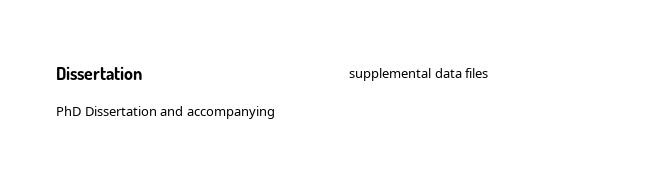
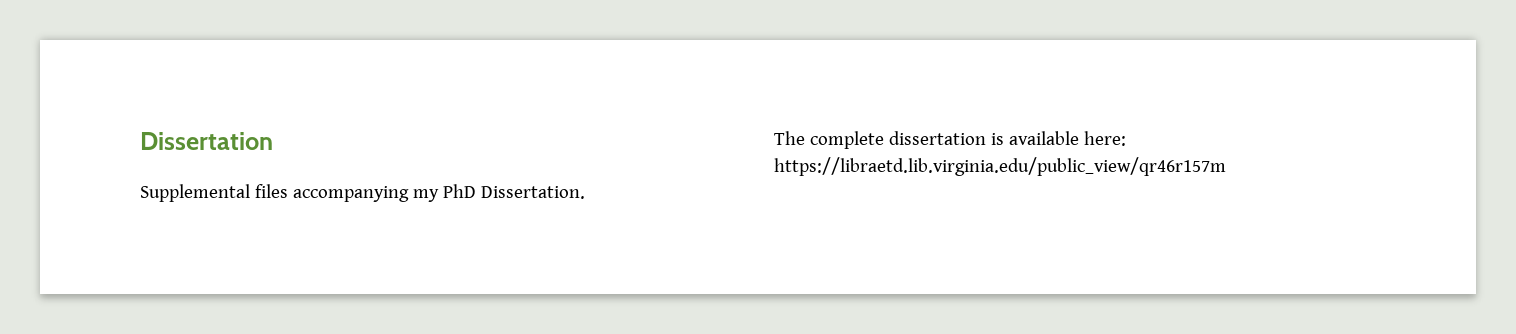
- PhD Dissertation and accompanying supplemental data files
+ Supplemental files accompanying my PhD Dissertation.
+ The complete dissertation is available here: https://libraetd.lib.virginia.edu/public_view/qr46r157m

